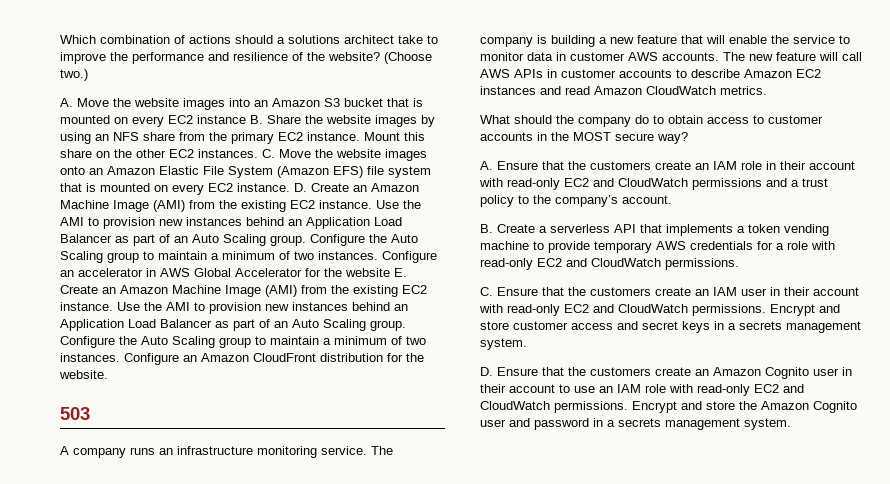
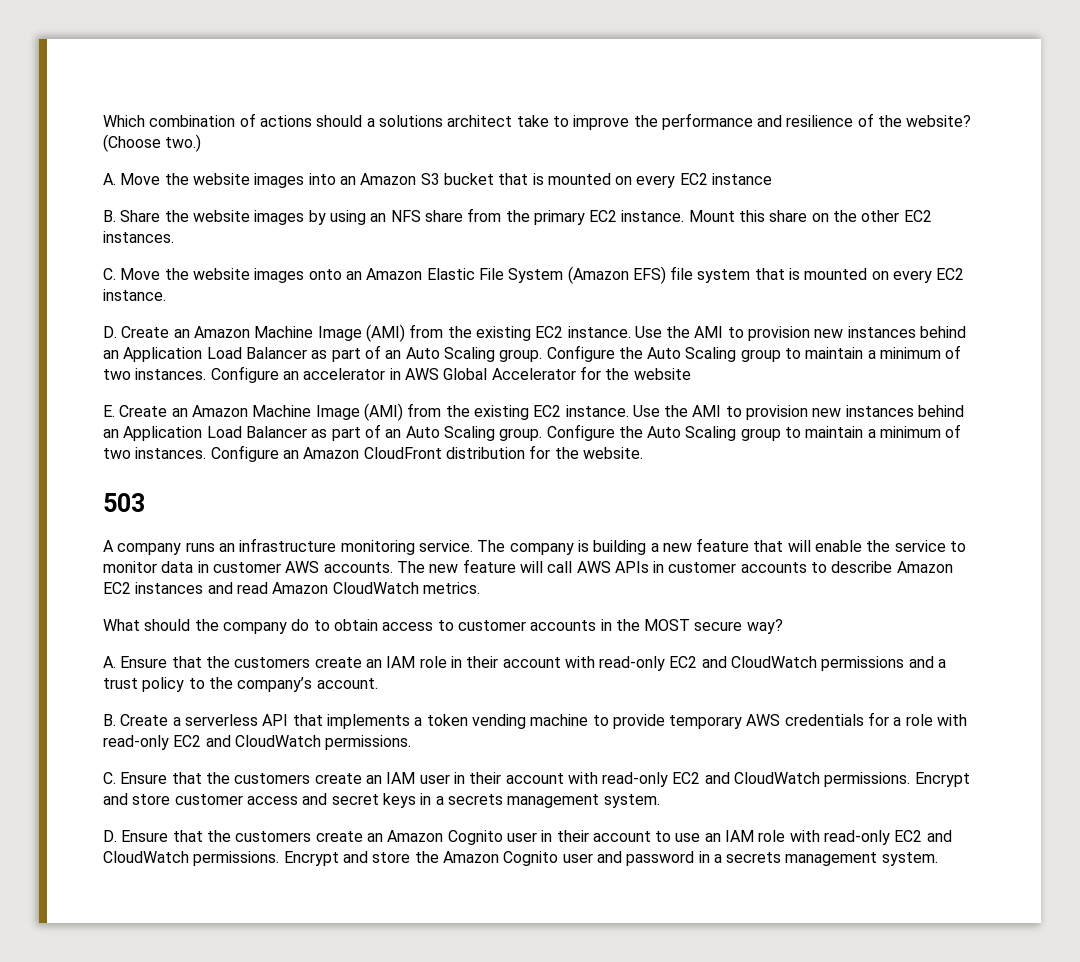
- A. Move the website images into an Amazon S3 bucket that is mounted on every EC2 instance B. Share the website images by using an NFS share from the primary EC2 instance.
+ A. Move the website images into an Amazon S3 bucket that is mounted on every EC2 instance
+ B. Share the website images by using an NFS share from the primary EC2 instance.
- Mount this share on the other EC2 instances. C. Move the website images onto an Amazon Elastic File System (Amazon EFS) file system that is mounted on every EC2 instance. D. Create an Amazon Machine Image (AMI) from the existing EC2 instance.
+ Mount this share on the other EC2 instances.
+ C. Move the website images onto an Amazon Elastic File System (Amazon EFS) file system that is mounted on every EC2 instance.
+ D. Create an Amazon Machine Image (AMI) from the existing EC2 instance.
- Configure an accelerator in AWS Global Accelerator for the website E. Create an Amazon Machine Image (AMI) from the existing EC2 instance.
+ Configure an accelerator in AWS Global Accelerator for the website
+ E. Create an Amazon Machine Image (AMI) from the existing EC2 instance.

